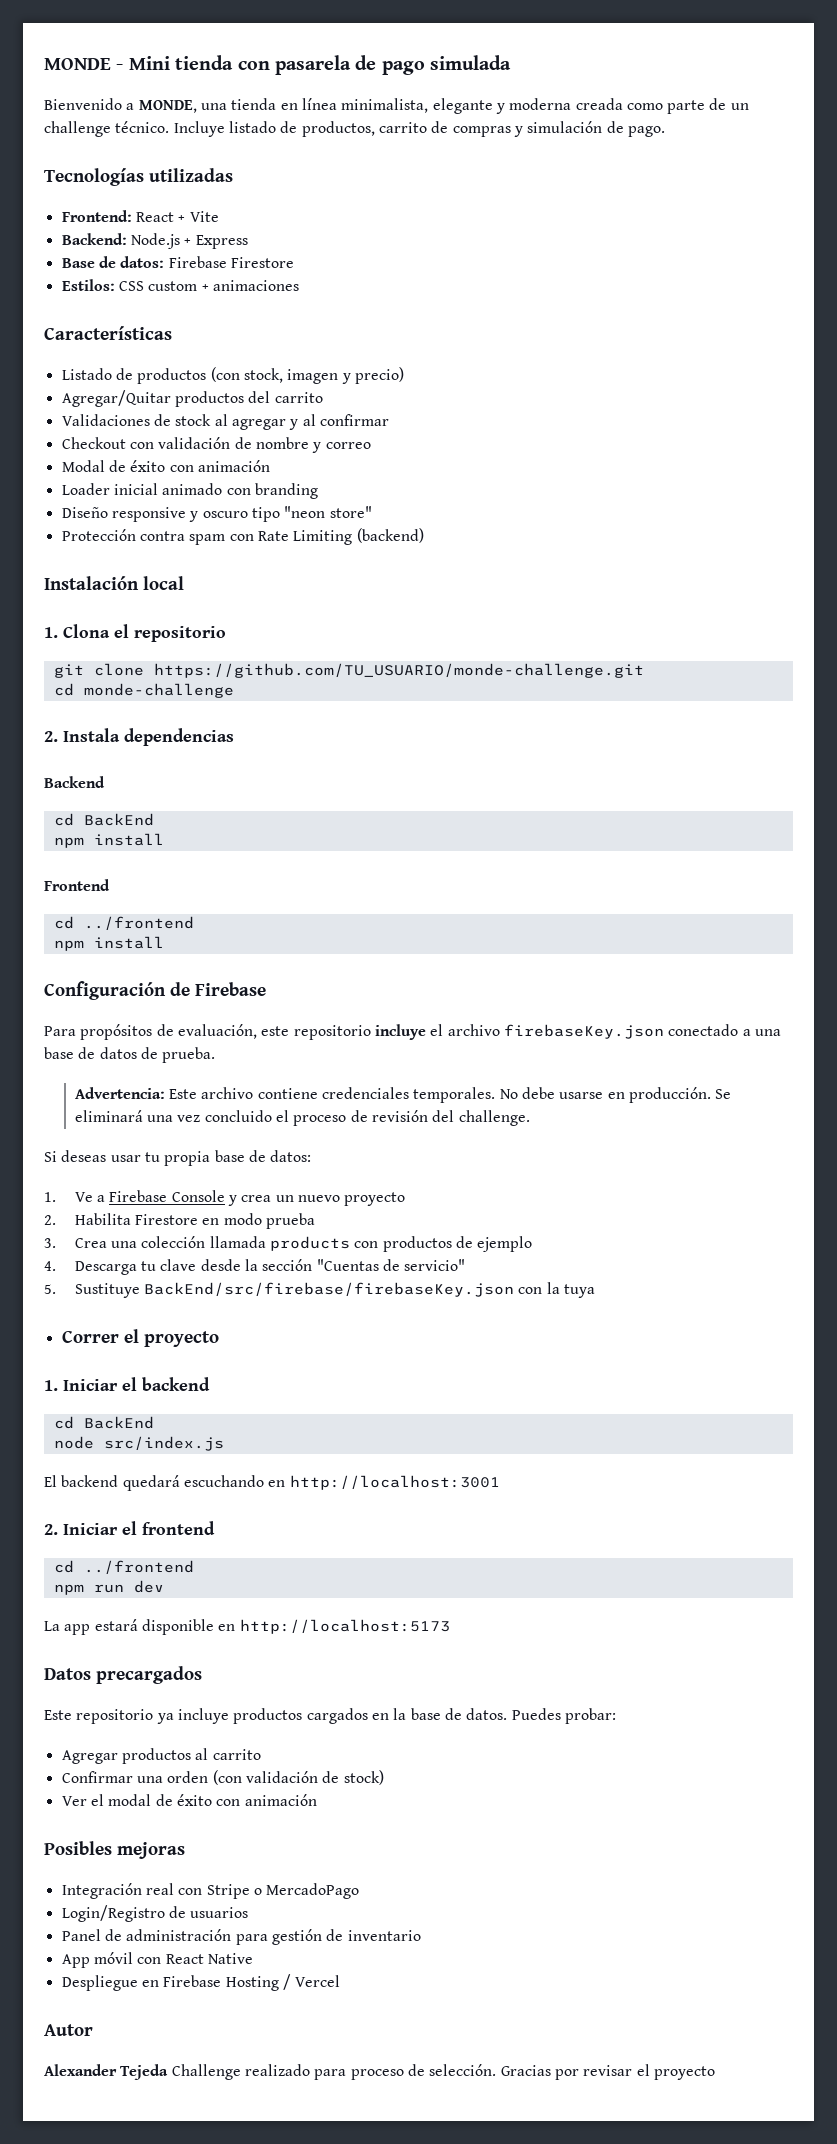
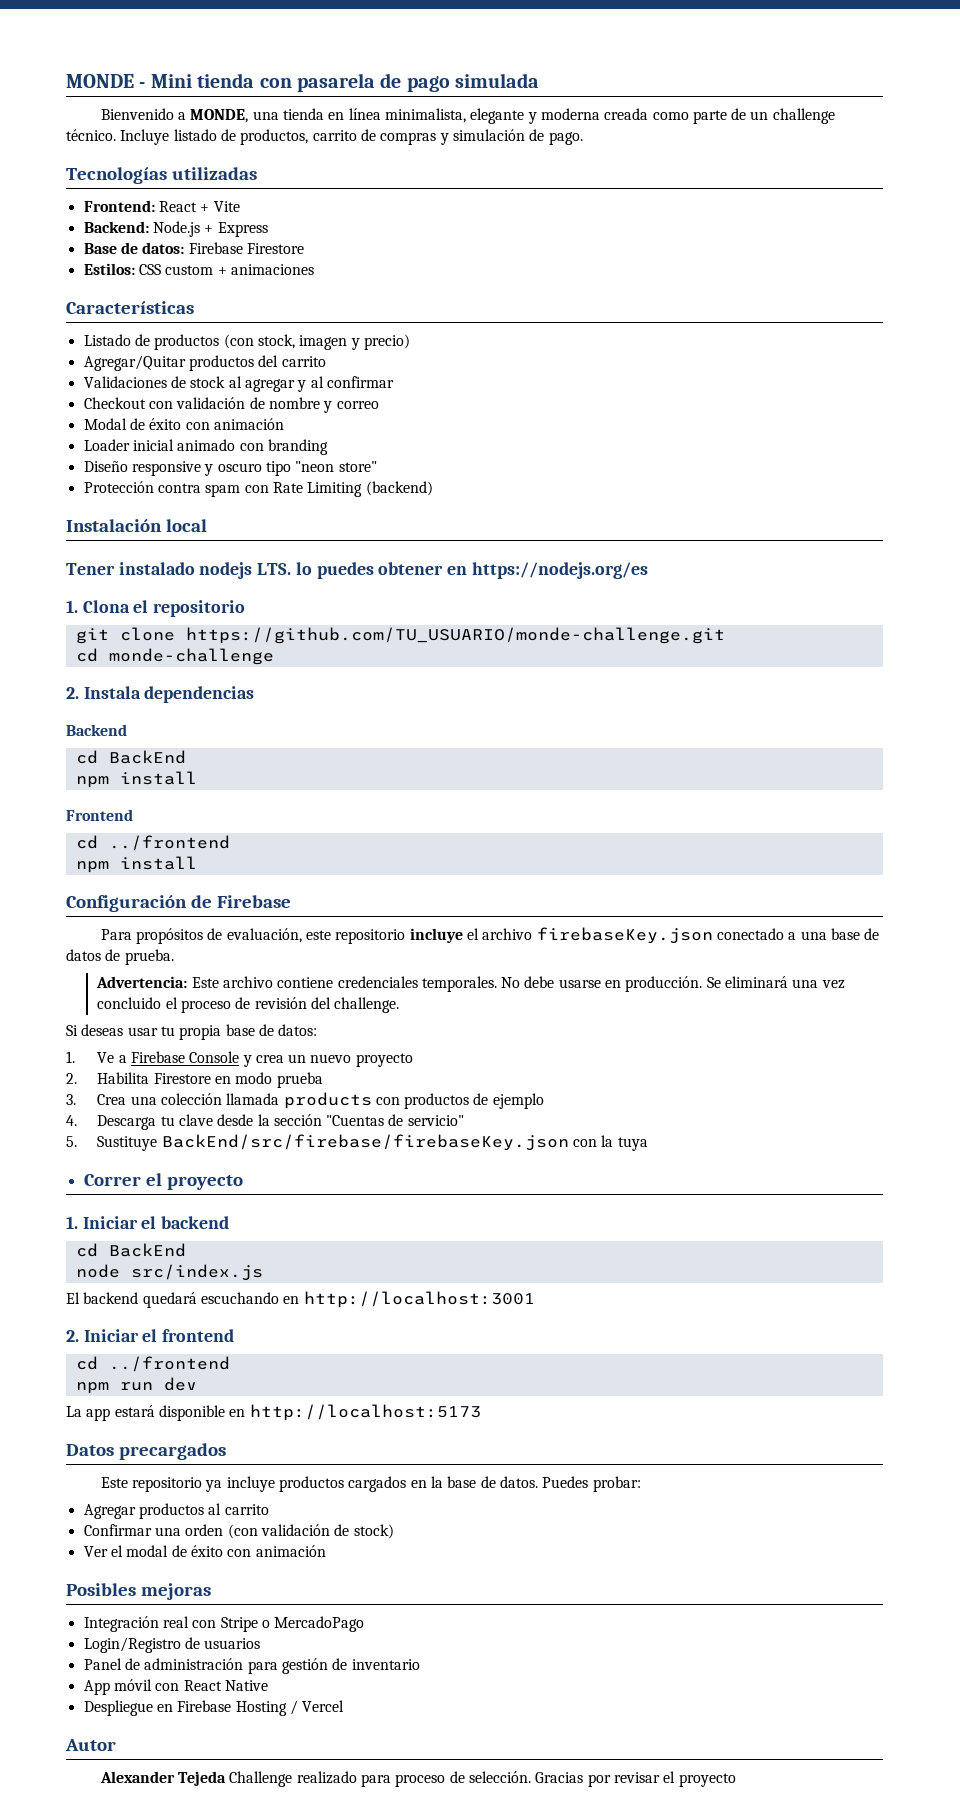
+ Tener instalado nodejs LTS. lo puedes obtener en https://nodejs.org/es

